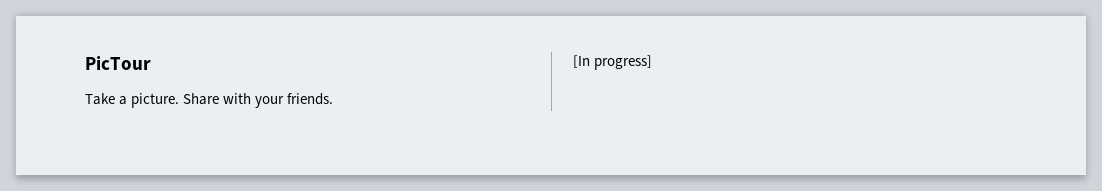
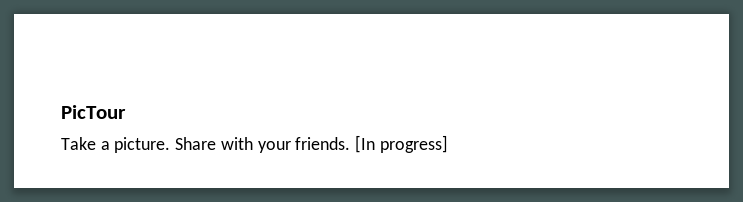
- Share with your friends.
- [In progress]
+ Share with your friends. [In progress]

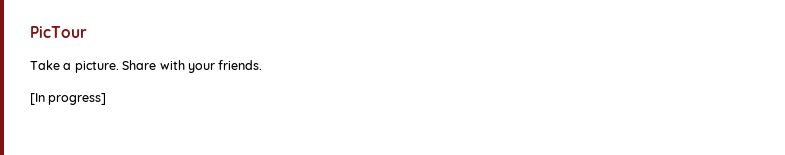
- Share with your friends. [In progress]
+ Share with your friends.
+ [In progress]

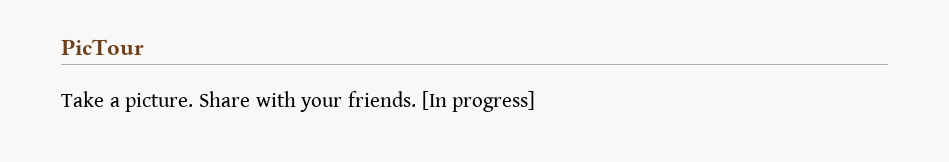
- Share with your friends.
- [In progress]
+ Share with your friends. [In progress]

